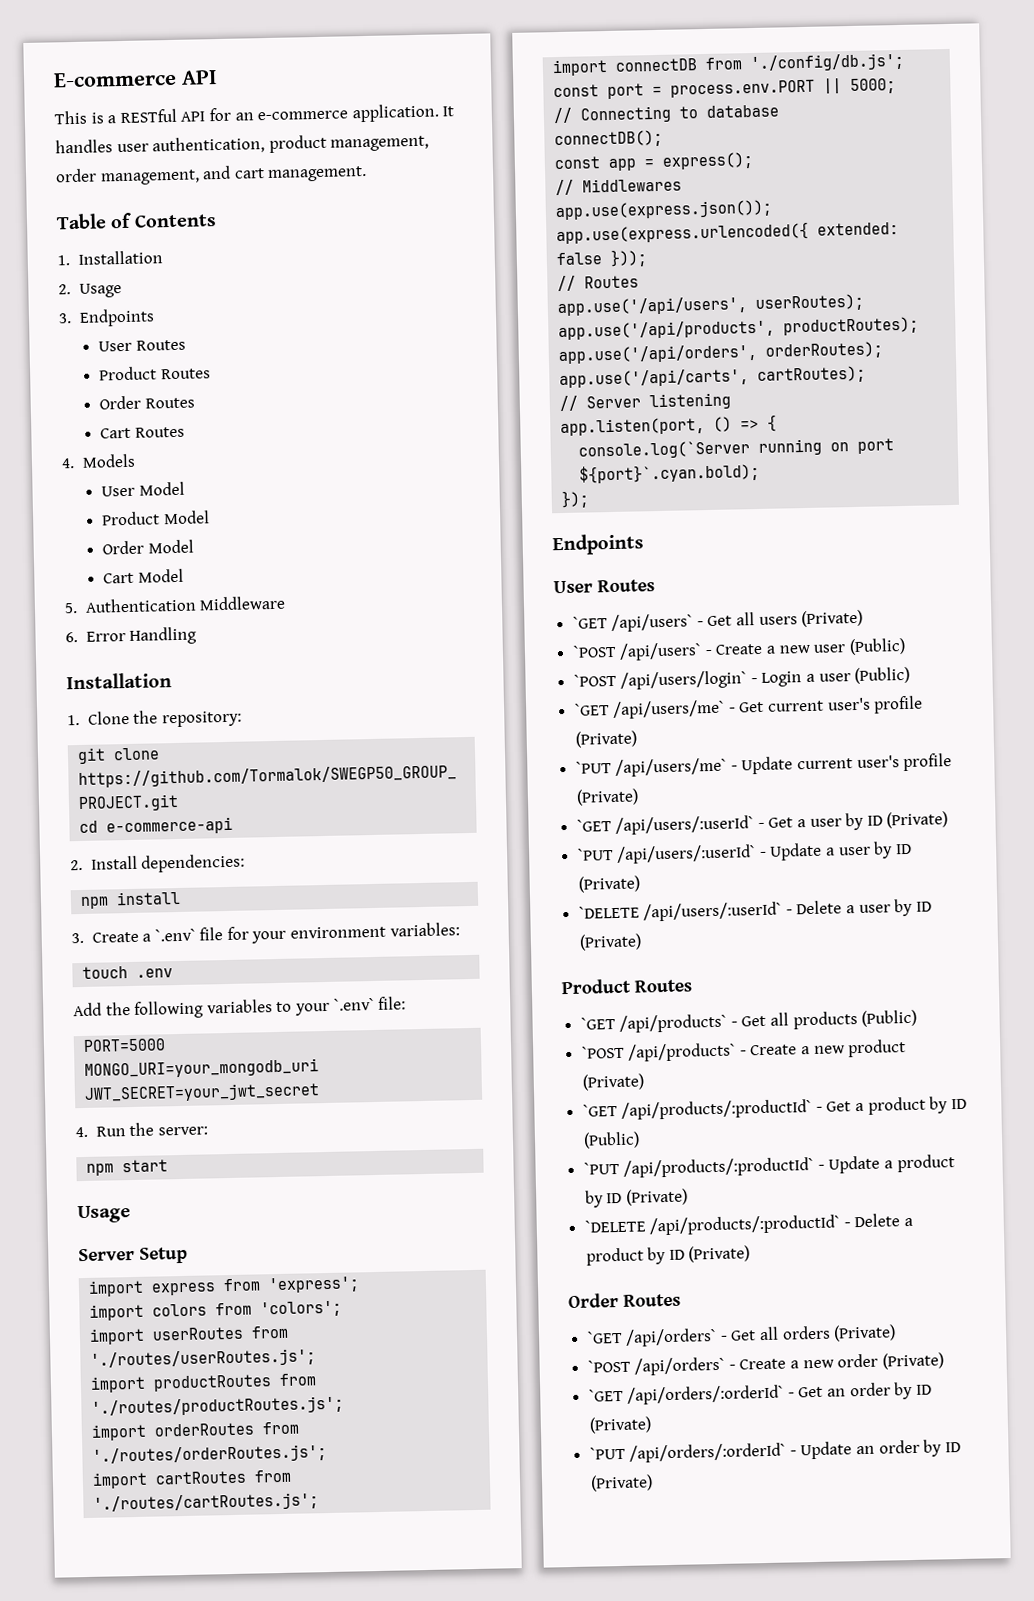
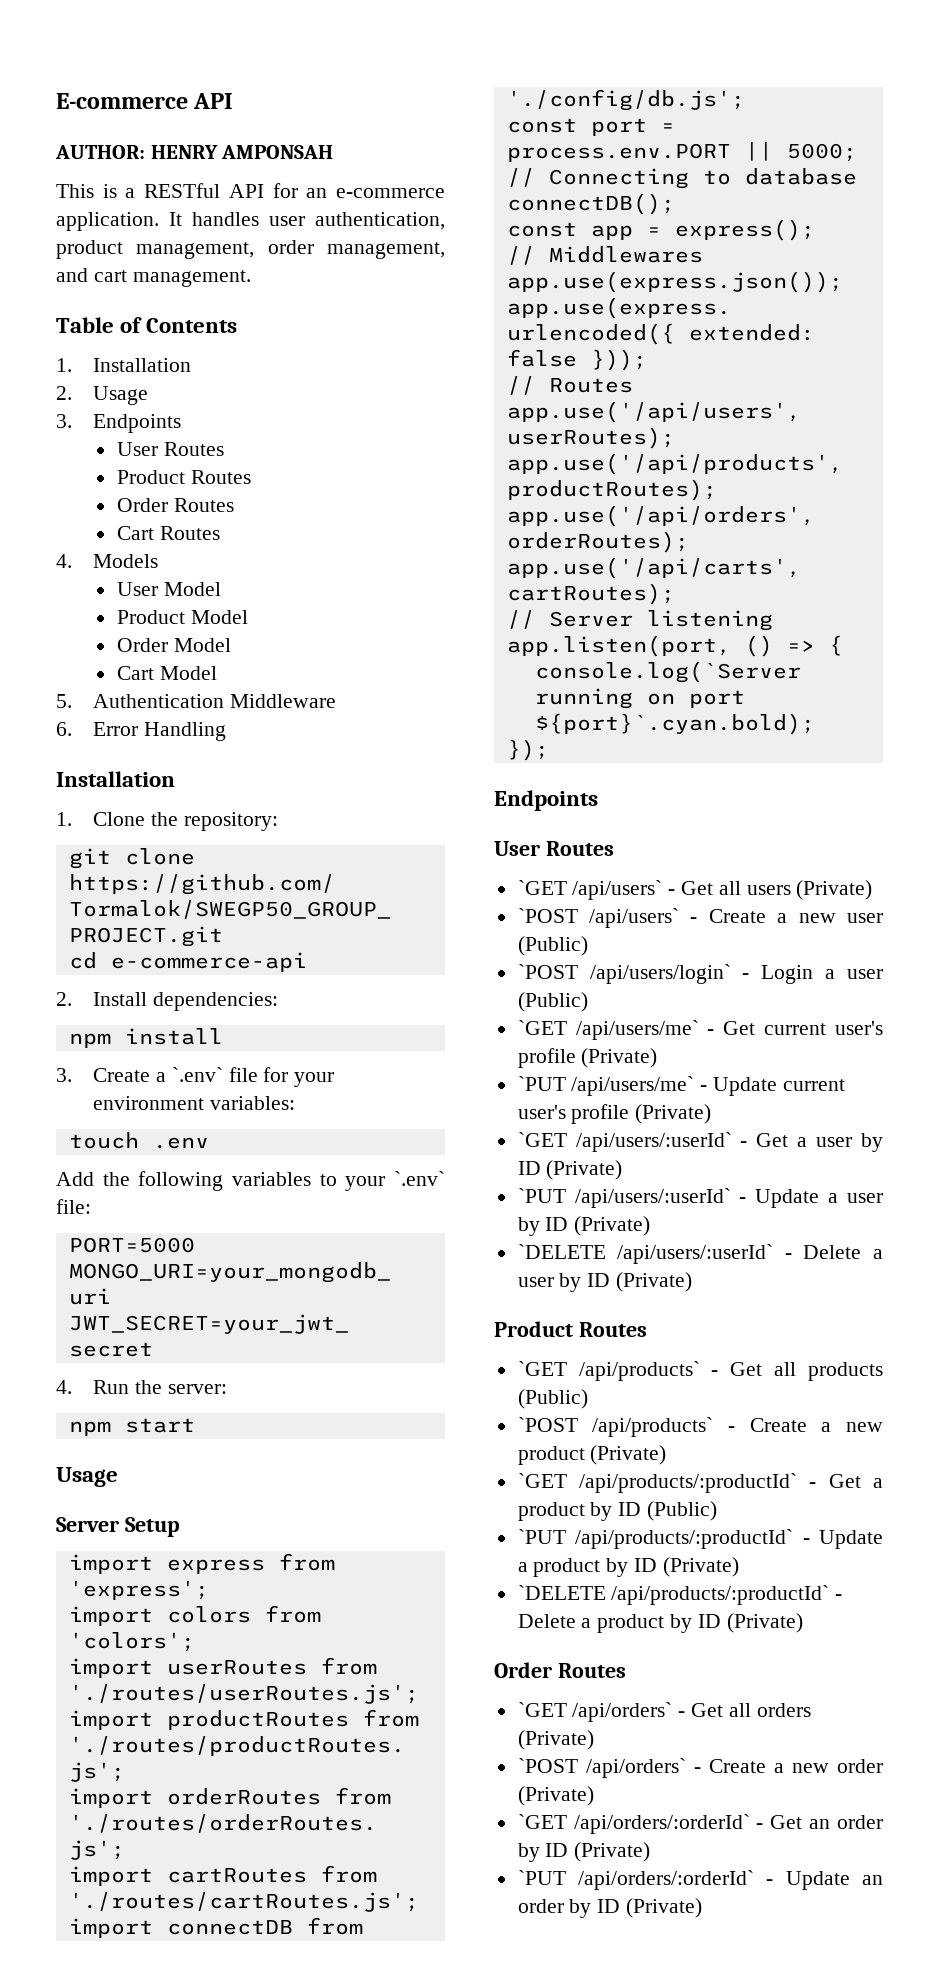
+ AUTHOR: HENRY AMPONSAH

